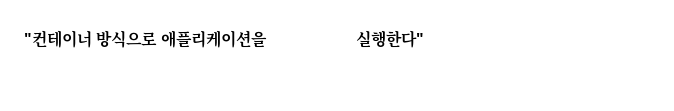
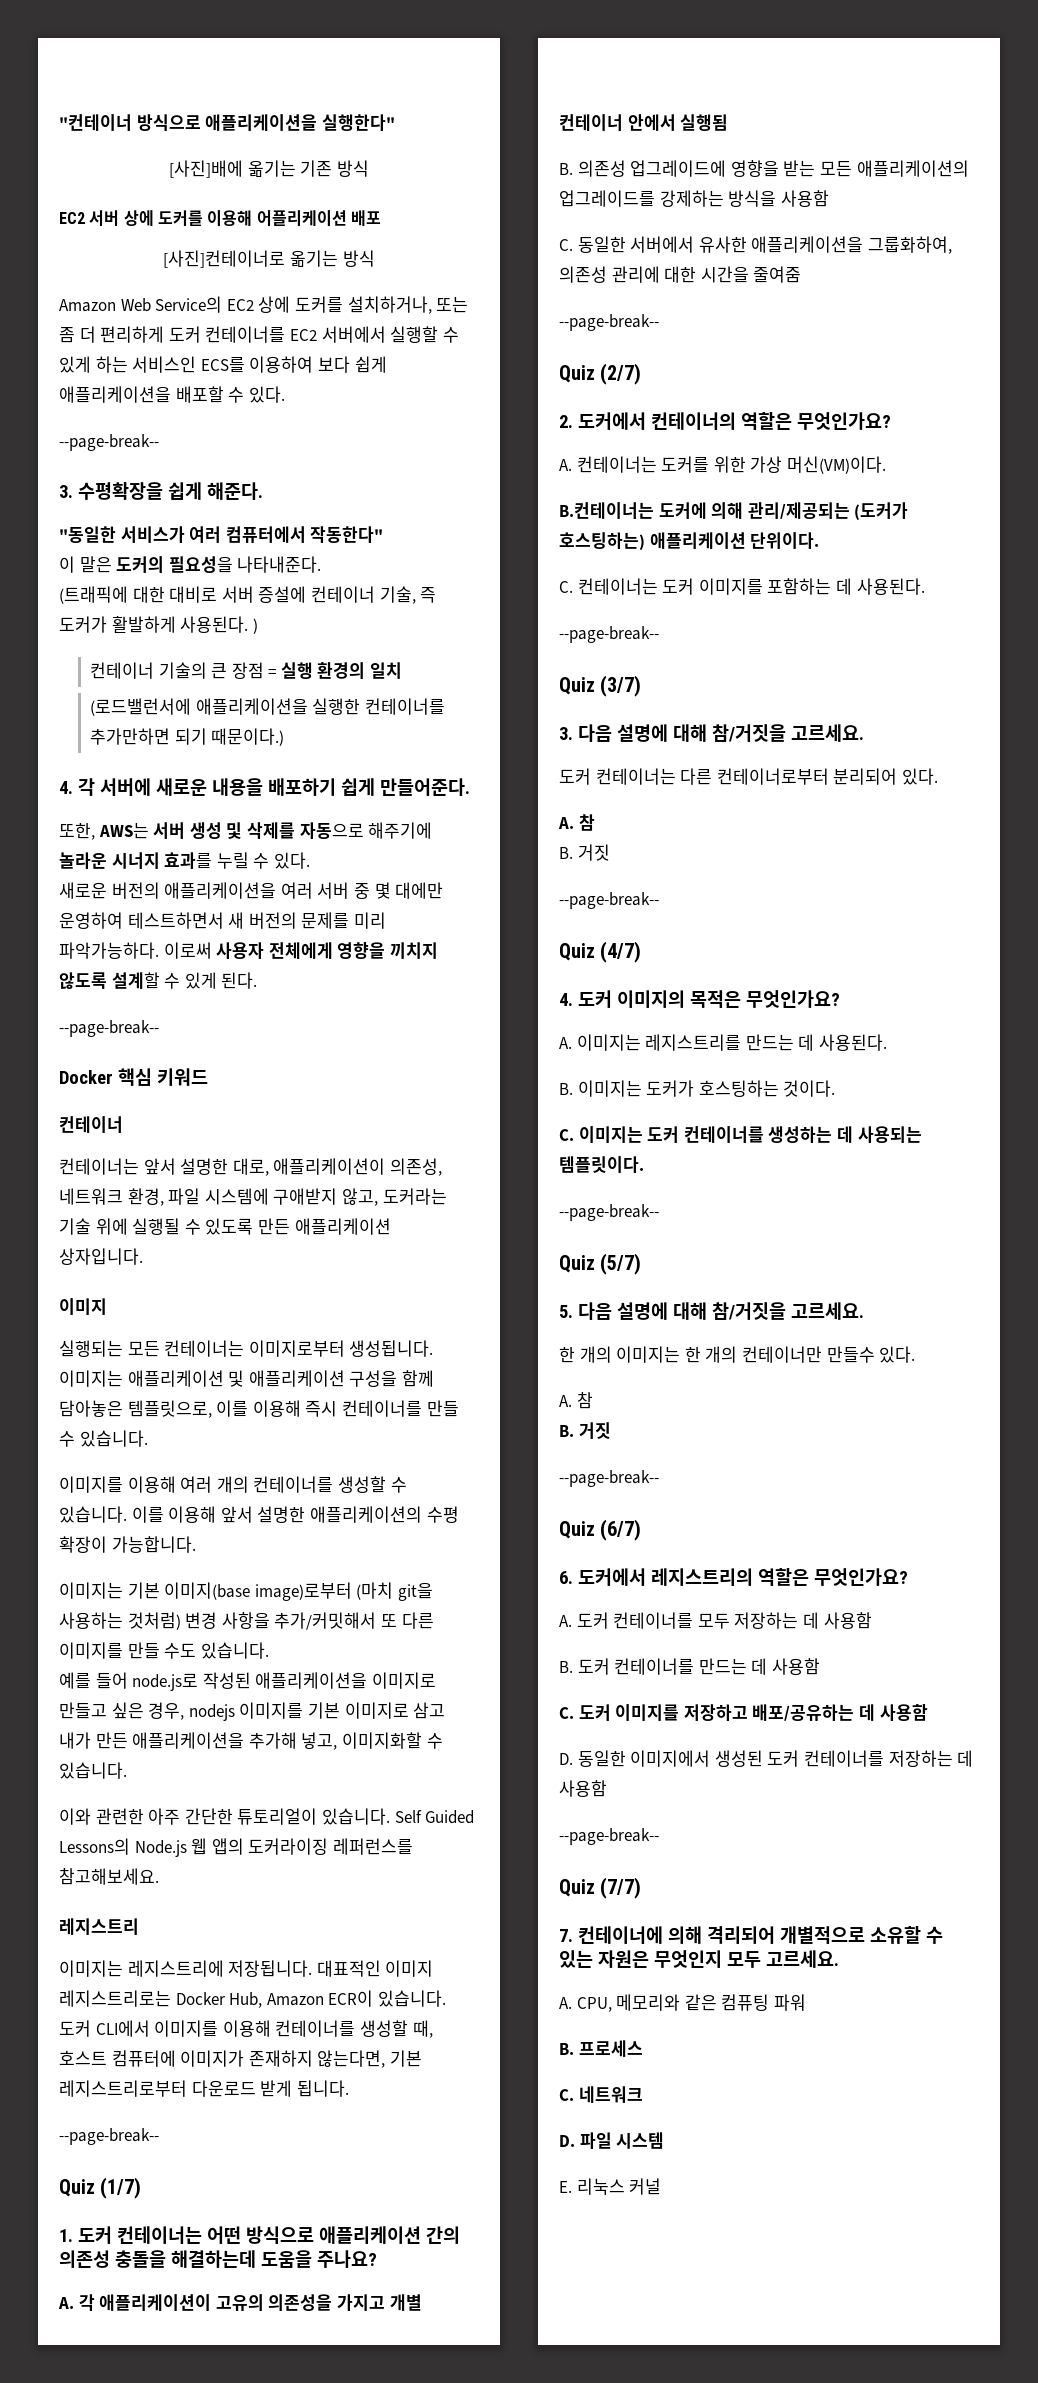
+ [사진]배에 옮기는 기존 방식
+ EC2 서버 상에 도커를 이용해 어플리케이션 배포
+ [사진]컨테이너로 옮기는 방식
+ Amazon Web Service의 EC2 상에 도커를 설치하거나, 또는 좀 더 편리하게 도커 컨테이너를 EC2 서버에서 실행할 수 있게 하는 서비스인 ECS를 이용하여 보다 쉽게 애플리케이션을 배포할 수 있다.
+ --page-break--
+ 3. 수평확장을 쉽게 해준다.
+ "동일한 서비스가 여러 컴퓨터에서 작동한다"
+ 이 말은 도커의 필요성을 나타내준다.
+ (트래픽에 대한 대비로 서버 증설에 컨테이너 기술, 즉 도커가 활발하게 사용된다. )
+ 컨테이너 기술의 큰 장점 = 실행 환경의 일치
+ (로드밸런서에 애플리케이션을 실행한 컨테이너를 추가만하면 되기 때문이다.)
+ 4. 각 서버에 새로운 내용을 배포하기 쉽게 만들어준다.
+ 또한, AWS는 서버 생성 및 삭제를 자동으로 해주기에 놀라운 시너지 효과를 누릴 수 있다.
+ 새로운 버전의 애플리케이션을 여러 서버 중 몇 대에만 운영하여 테스트하면서 새 버전의 문제를 미리 파악가능하다. 이로써 사용자 전체에게 영향을 끼치지 않도록 설계할 수 있게 된다.
+ --page-break--
+ Docker 핵심 키워드
+ 컨테이너
+ 컨테이너는 앞서 설명한 대로, 애플리케이션이 의존성, 네트워크 환경, 파일 시스템에 구애받지 않고, 도커라는 기술 위에 실행될 수 있도록 만든 애플리케이션 상자입니다.
+ 이미지
+ 실행되는 모든 컨테이너는 이미지로부터 생성됩니다. 이미지는 애플리케이션 및 애플리케이션 구성을 함께 담아놓은 템플릿으로, 이를 이용해 즉시 컨테이너를 만들 수 있습니다.
+ 이미지를 이용해 여러 개의 컨테이너를 생성할 수 있습니다. 이를 이용해 앞서 설명한 애플리케이션의 수평 확장이 가능합니다.
+ 이미지는 기본 이미지(base image)로부터 (마치 git을 사용하는 것처럼) 변경 사항을 추가/커밋해서 또 다른 이미지를 만들 수도 있습니다.
+ 예를 들어 node.js로 작성된 애플리케이션을 이미지로 만들고 싶은 경우, nodejs 이미지를 기본 이미지로 삼고 내가 만든 애플리케이션을 추가해 넣고, 이미지화할 수 있습니다.
+ 이와 관련한 아주 간단한 튜토리얼이 있습니다. Self Guided Lessons의 Node.js 웹 앱의 도커라이징 레퍼런스를 참고해보세요.
+ 레지스트리
+ 이미지는 레지스트리에 저장됩니다. 대표적인 이미지 레지스트리로는 Docker Hub, Amazon ECR이 있습니다. 도커 CLI에서 이미지를 이용해 컨테이너를 생성할 때, 호스트 컴퓨터에 이미지가 존재하지 않는다면, 기본 레지스트리로부터 다운로드 받게 됩니다.
+ --page-break--
+ Quiz (1/7)
+ 1. 도커 컨테이너는 어떤 방식으로 애플리케이션 간의 의존성 충돌을 해결하는데 도움을 주나요?
+ A. 각 애플리케이션이 고유의 의존성을 가지고 개별 컨테이너 안에서 실행됨
+ B. 의존성 업그레이드에 영향을 받는 모든 애플리케이션의 업그레이드를 강제하는 방식을 사용함
+ C. 동일한 서버에서 유사한 애플리케이션을 그룹화하여, 의존성 관리에 대한 시간을 줄여줌
+ --page-break--
+ Quiz (2/7)
+ 2. 도커에서 컨테이너의 역할은 무엇인가요?
+ A. 컨테이너는 도커를 위한 가상 머신(VM)이다.
+ B.컨테이너는 도커에 의해 관리/제공되는 (도커가 호스팅하는) 애플리케이션 단위이다.
+ C. 컨테이너는 도커 이미지를 포함하는 데 사용된다.
+ --page-break--
+ Quiz (3/7)
+ 3. 다음 설명에 대해 참/거짓을 고르세요.
+ 도커 컨테이너는 다른 컨테이너로부터 분리되어 있다.
+ A. 참
+ B. 거짓
+ --page-break--
+ Quiz (4/7)
+ 4. 도커 이미지의 목적은 무엇인가요?
+ A. 이미지는 레지스트리를 만드는 데 사용된다.
+ B. 이미지는 도커가 호스팅하는 것이다.
+ C. 이미지는 도커 컨테이너를 생성하는 데 사용되는 템플릿이다.
+ --page-break--
+ Quiz (5/7)
+ 5. 다음 설명에 대해 참/거짓을 고르세요.
+ 한 개의 이미지는 한 개의 컨테이너만 만들수 있다.
+ A. 참
+ B. 거짓
+ --page-break--
+ Quiz (6/7)
+ 6. 도커에서 레지스트리의 역할은 무엇인가요?
+ A. 도커 컨테이너를 모두 저장하는 데 사용함
+ B. 도커 컨테이너를 만드는 데 사용함
+ C. 도커 이미지를 저장하고 배포/공유하는 데 사용함
+ D. 동일한 이미지에서 생성된 도커 컨테이너를 저장하는 데 사용함
+ --page-break--
+ Quiz (7/7)
+ 7. 컨테이너에 의해 격리되어 개별적으로 소유할 수 있는 자원은 무엇인지 모두 고르세요.
+ A. CPU, 메모리와 같은 컴퓨팅 파워
+ B. 프로세스
+ C. 네트워크
+ D. 파일 시스템
+ E. 리눅스 커널

